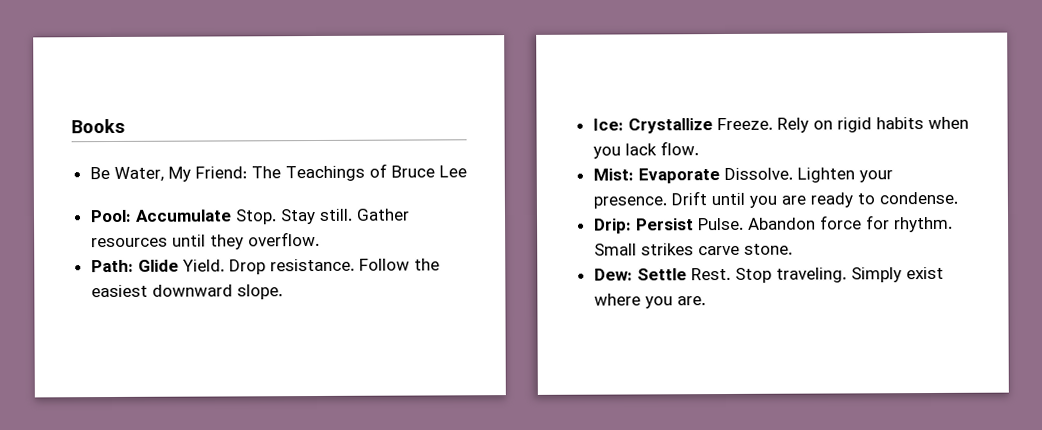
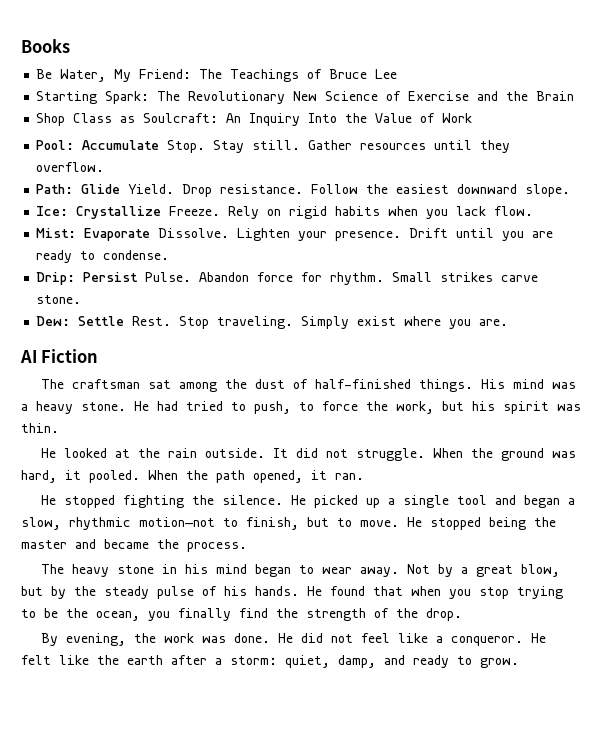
+ Starting Spark: The Revolutionary New Science of Exercise and the Brain
+ Shop Class as Soulcraft: An Inquiry Into the Value of Work
+ AI Fiction
+ The craftsman sat among the dust of half-finished things. His mind was a heavy stone. He had tried to push, to force the work, but his spirit was thin.
+ He looked at the rain outside. It did not struggle. When the ground was hard, it pooled. When the path opened, it ran.
+ He stopped fighting the silence. He picked up a single tool and began a slow, rhythmic motion—not to finish, but to move. He stopped being the master and became the process.
+ The heavy stone in his mind began to wear away. Not by a great blow, but by the steady pulse of his hands. He found that when you stop trying to be the ocean, you finally find the strength of the drop.
+ By evening, the work was done. He did not feel like a conqueror. He felt like the earth after a storm: quiet, damp, and ready to grow.

